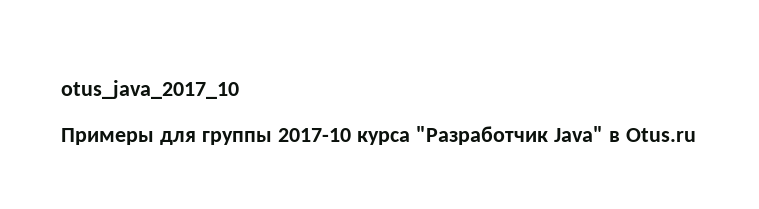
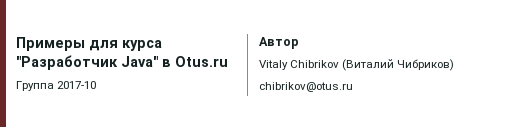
- otus_java_2017_10
- Примеры для группы 2017-10 курса "Разработчик Java" в Otus.ru
+ Примеры для курса "Разработчик Java" в Otus.ru
+ Группа 2017-10
+ Автор
+ Vitaly Chibrikov (Виталий Чибриков)
+ chibrikov@otus.ru

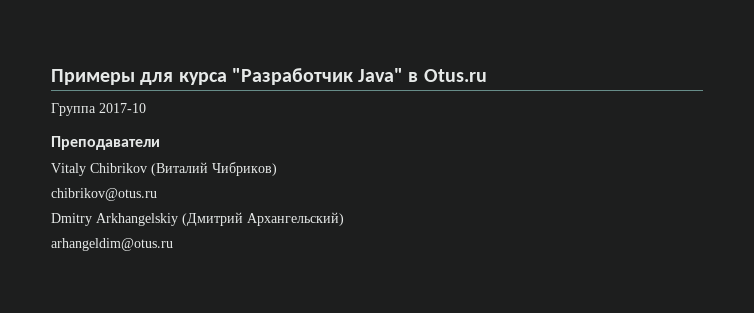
- Автор
+ Преподаватели
+ Dmitry Arkhangelskiy (Дмитрий Архангельский)
+ arhangeldim@otus.ru

